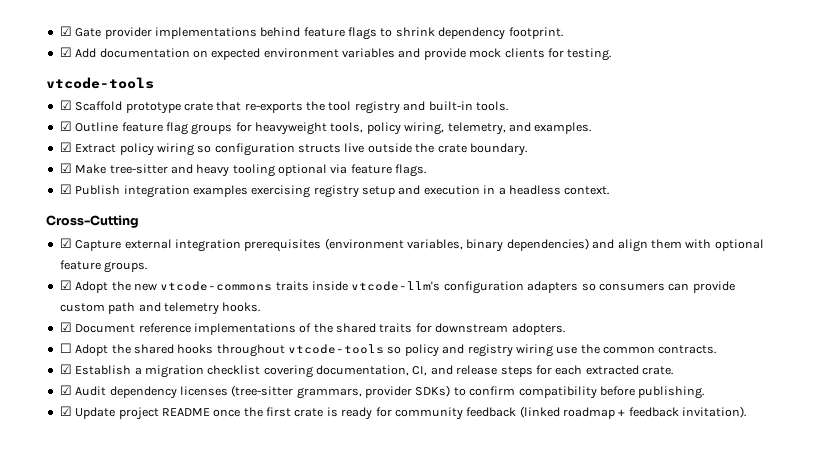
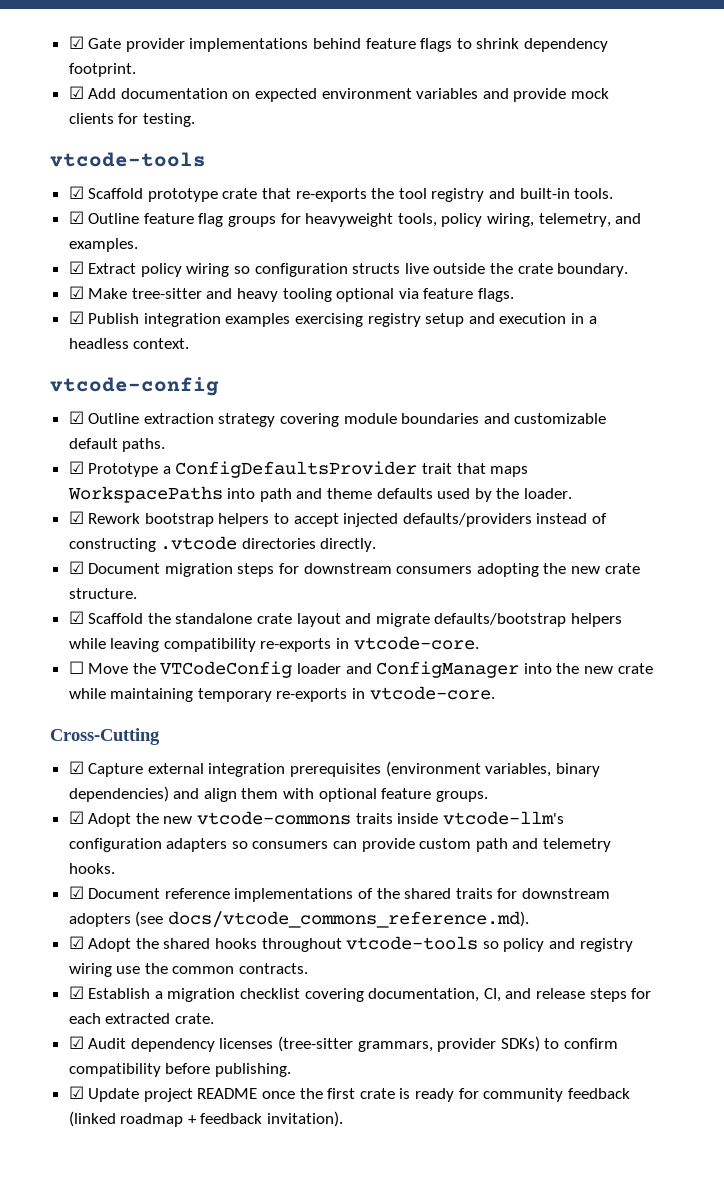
+ vtcode-config
+ ☑ Outline extraction strategy covering module boundaries and customizable default paths.
+ ☑ Prototype a ConfigDefaultsProvider trait that maps WorkspacePaths into path and theme defaults used by the loader.
+ ☑ Rework bootstrap helpers to accept injected defaults/providers instead of constructing .vtcode directories directly.
+ ☑ Document migration steps for downstream consumers adopting the new crate structure.
+ ☑ Scaffold the standalone crate layout and migrate defaults/bootstrap helpers while leaving compatibility re-exports in vtcode-core.
+ ☐ Move the VTCodeConfig loader and ConfigManager into the new crate while maintaining temporary re-exports in vtcode-core.
- ☑ Document reference implementations of the shared traits for downstream adopters.
- ☐ Adopt the shared hooks throughout vtcode-tools so policy and registry wiring use the common contracts.
+ ☑ Document reference implementations of the shared traits for downstream adopters (see docs/vtcode_commons_reference.md).
+ ☑ Adopt the shared hooks throughout vtcode-tools so policy and registry wiring use the common contracts.

